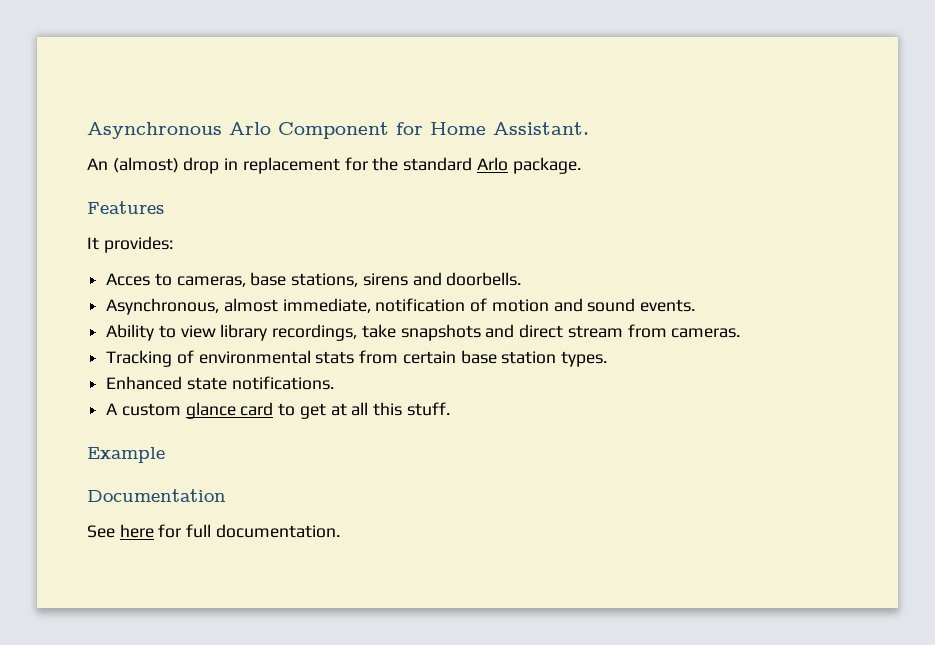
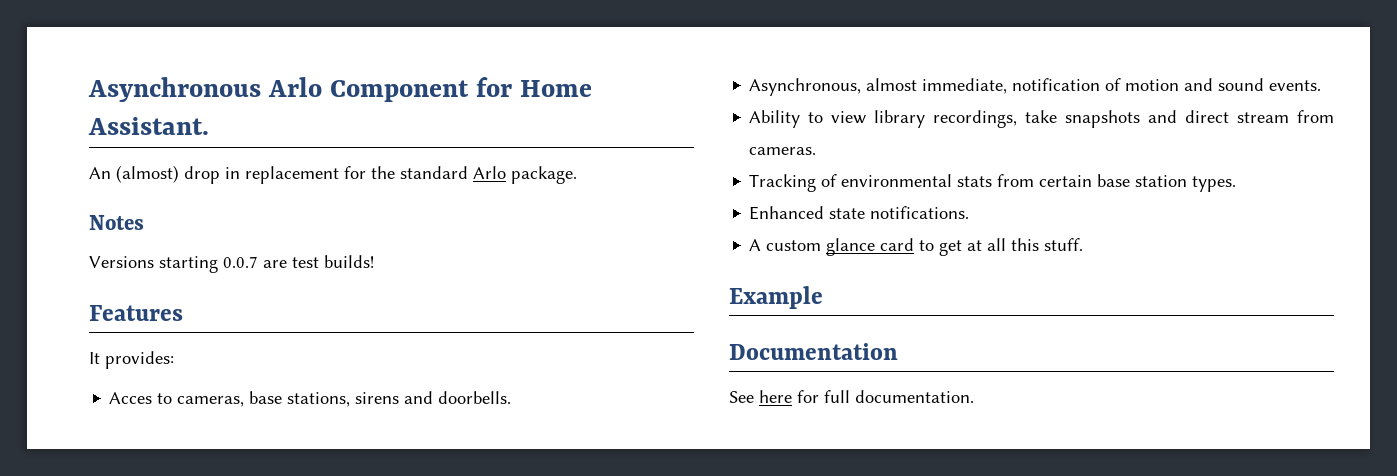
+ Notes
+ Versions starting 0.0.7 are test builds!

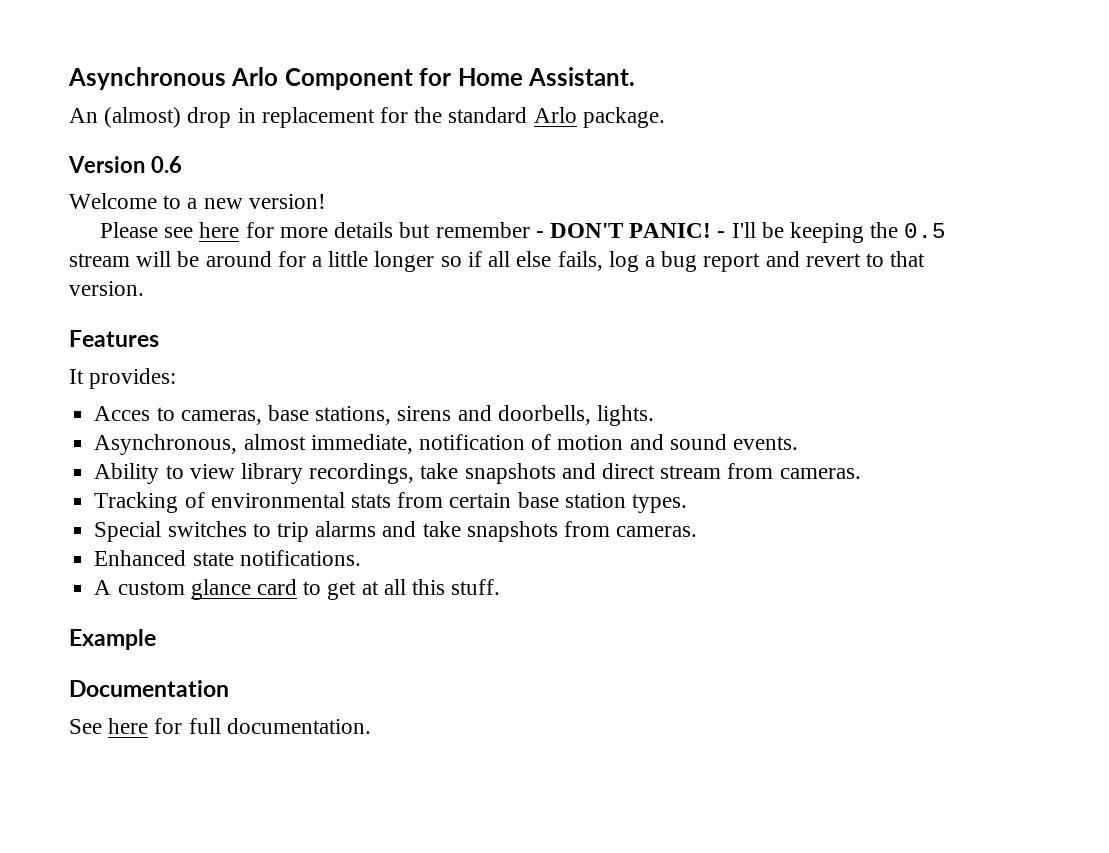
- Notes
- Versions starting 0.0.7 are test builds!
+ Version 0.6
+ Welcome to a new version!
+ Please see here for more details but remember - DON'T PANIC! - I'll be keeping the 0.5 stream will be around for a little longer so if all else fails, log a bug report and revert to that version.
- Acces to cameras, base stations, sirens and doorbells.
+ Acces to cameras, base stations, sirens and doorbells, lights.
+ Special switches to trip alarms and take snapshots from cameras.

